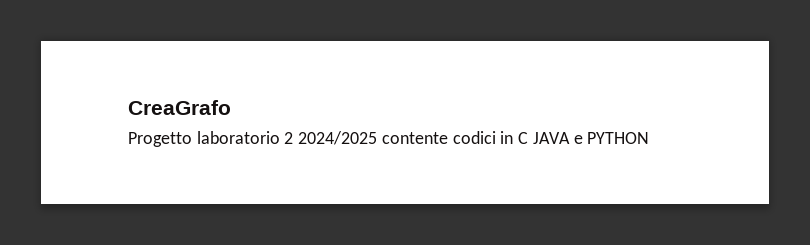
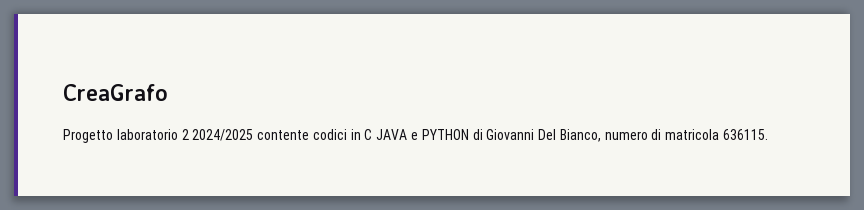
- Progetto laboratorio 2 2024/2025 contente codici in C JAVA e PYTHON
+ Progetto laboratorio 2 2024/2025 contente codici in C JAVA e PYTHON di Giovanni Del Bianco, numero di matricola 636115.

